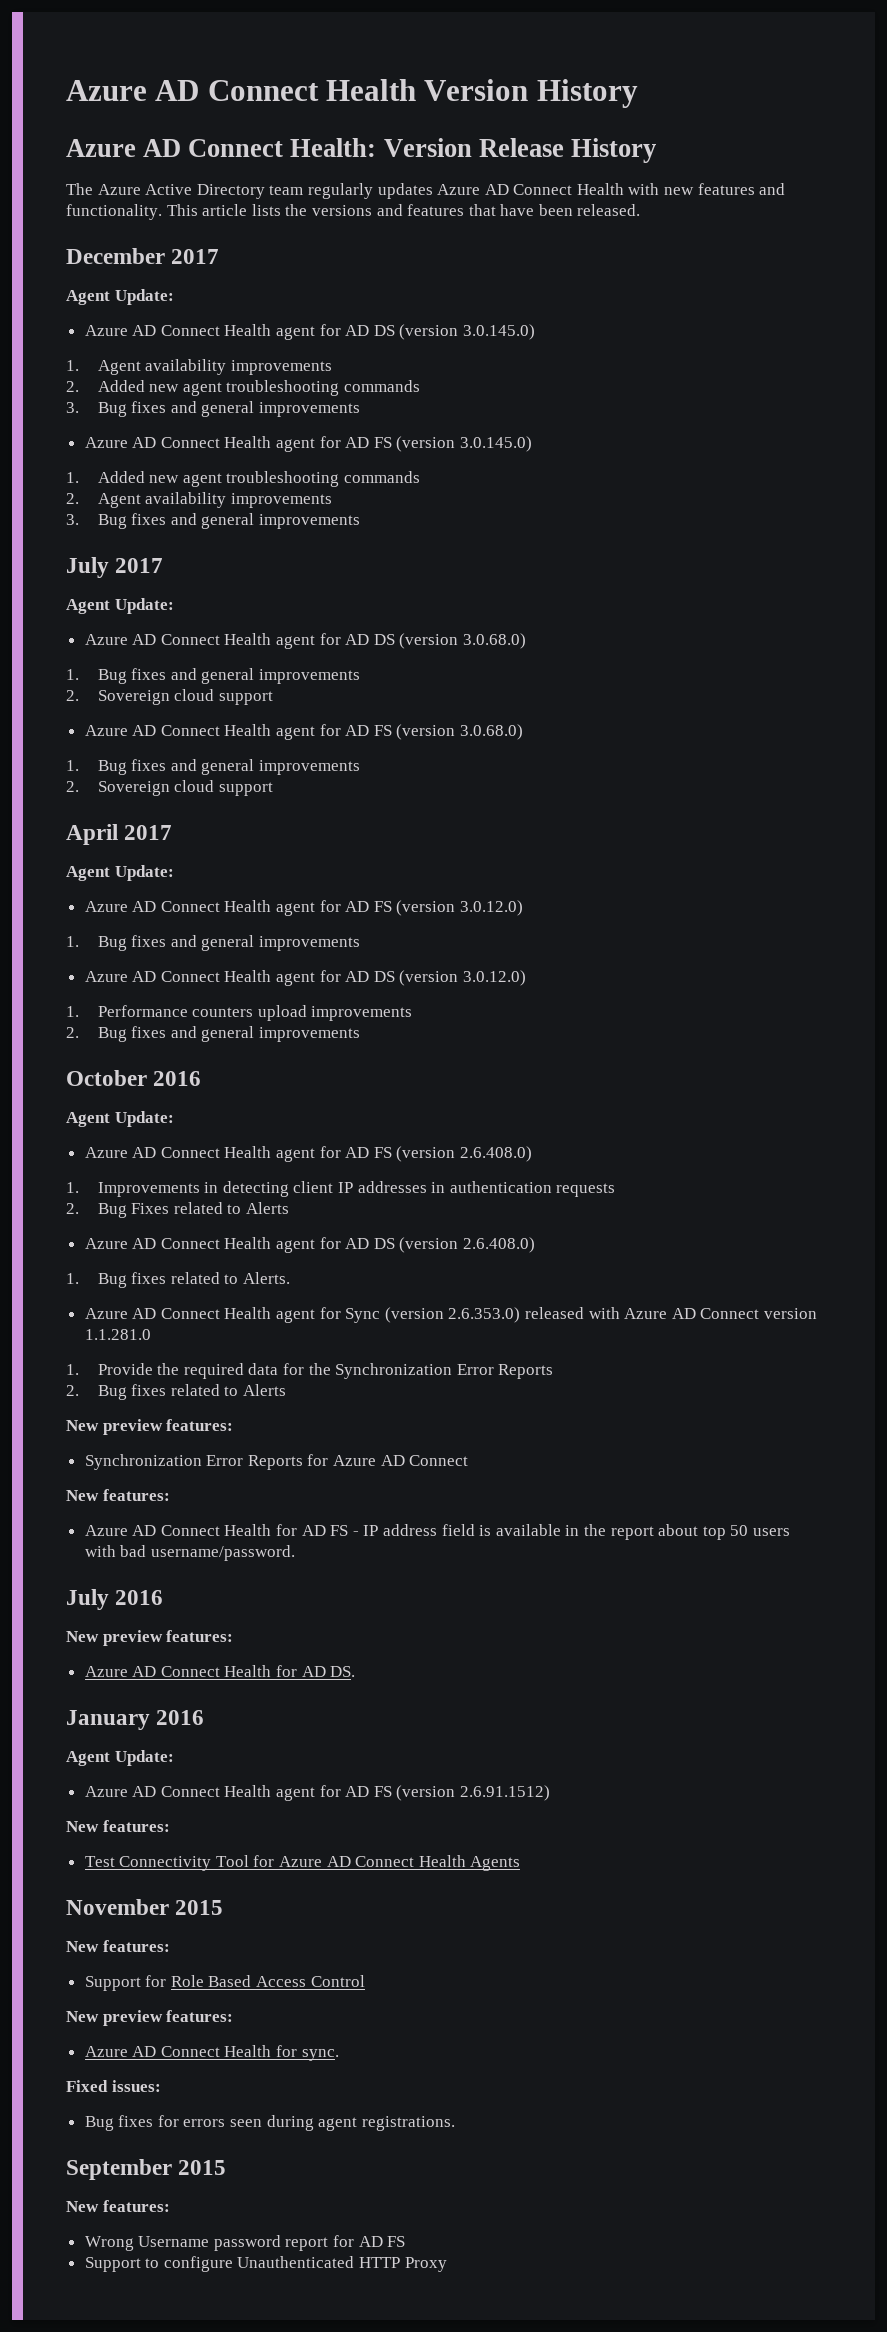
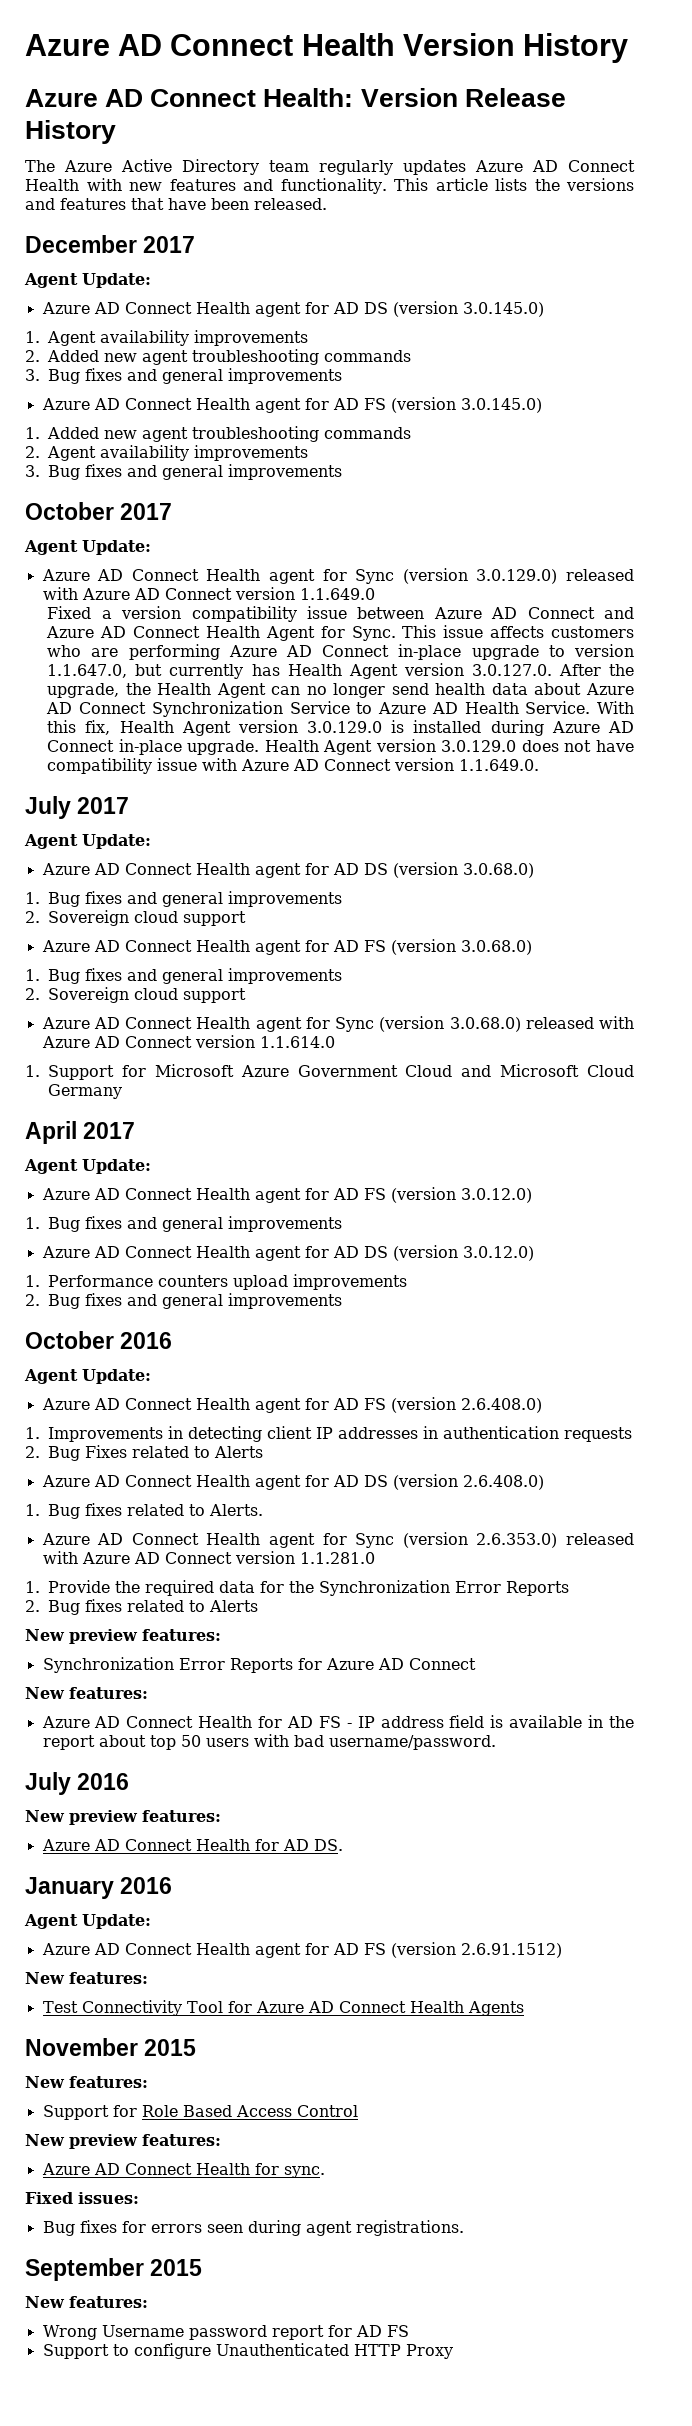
+ October 2017
+ Agent Update:
+ Azure AD Connect Health agent for Sync (version 3.0.129.0) released with Azure AD Connect version 1.1.649.0
+ Fixed a version compatibility issue between Azure AD Connect and Azure AD Connect Health Agent for Sync. This issue affects customers who are performing Azure AD Connect in-place upgrade to version 1.1.647.0, but currently has Health Agent version 3.0.127.0. After the upgrade, the Health Agent can no longer send health data about Azure AD Connect Synchronization Service to Azure AD Health Service. With this fix, Health Agent version 3.0.129.0 is installed during Azure AD Connect in-place upgrade. Health Agent version 3.0.129.0 does not have compatibility issue with Azure AD Connect version 1.1.649.0.
+ Azure AD Connect Health agent for Sync (version 3.0.68.0) released with Azure AD Connect version 1.1.614.0
+ 1. Support for Microsoft Azure Government Cloud and Microsoft Cloud Germany

